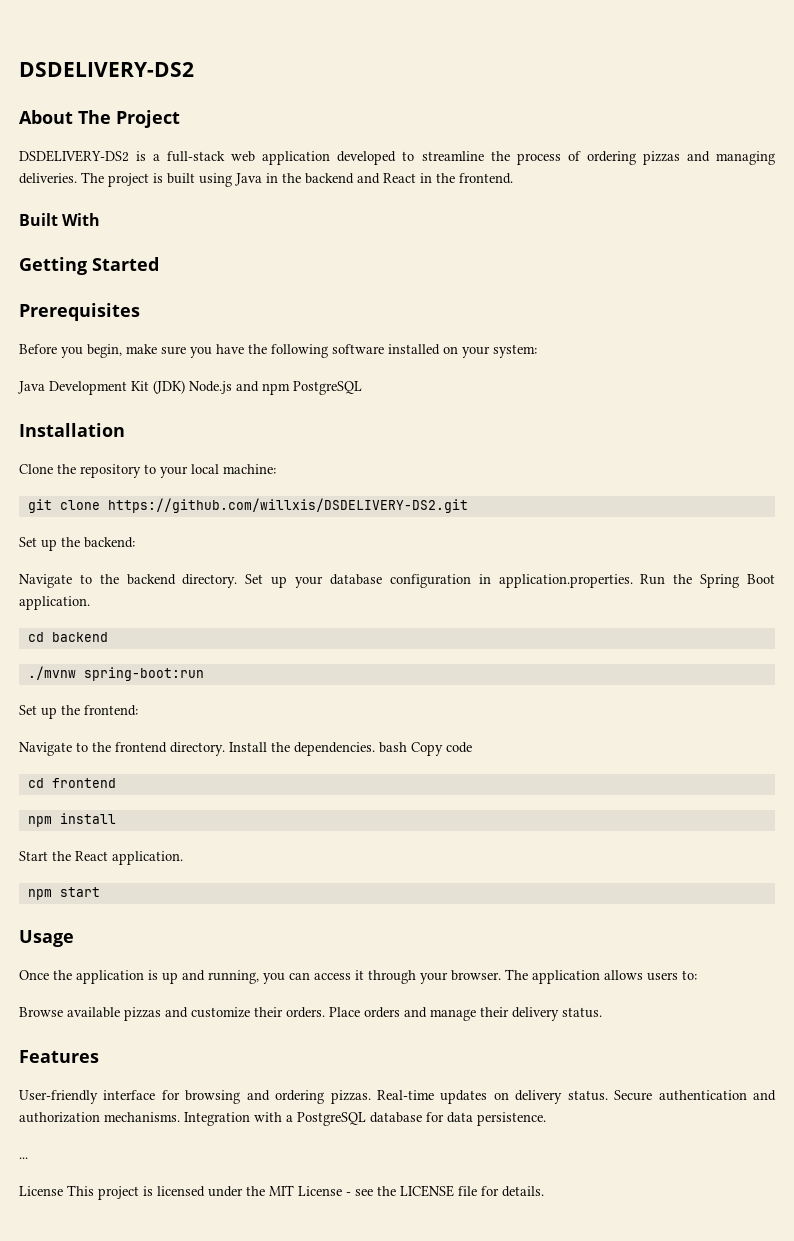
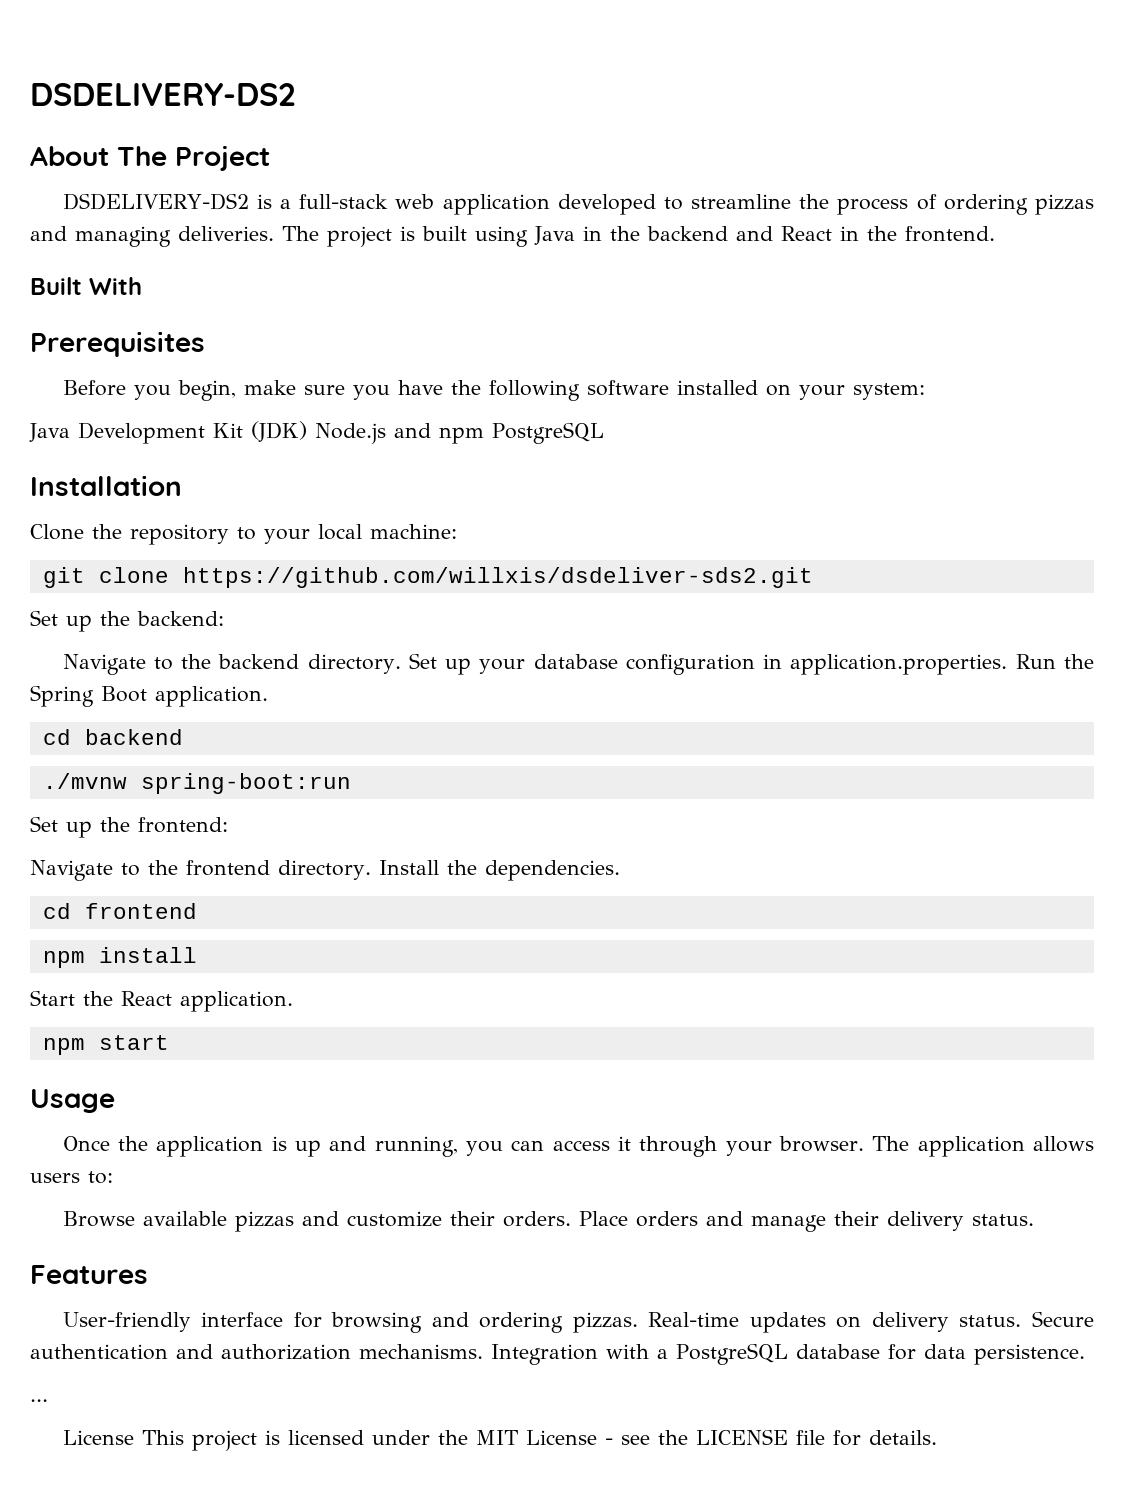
- Getting Started
- git clone https://github.com/willxis/DSDELIVERY-DS2.git
+ git clone https://github.com/willxis/dsdeliver-sds2.git
- Install the dependencies. bash Copy code
+ Install the dependencies.

